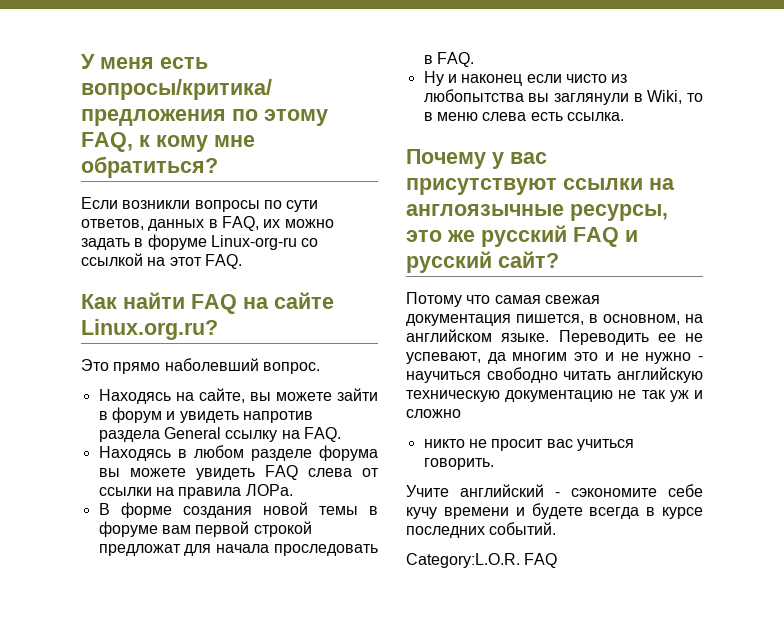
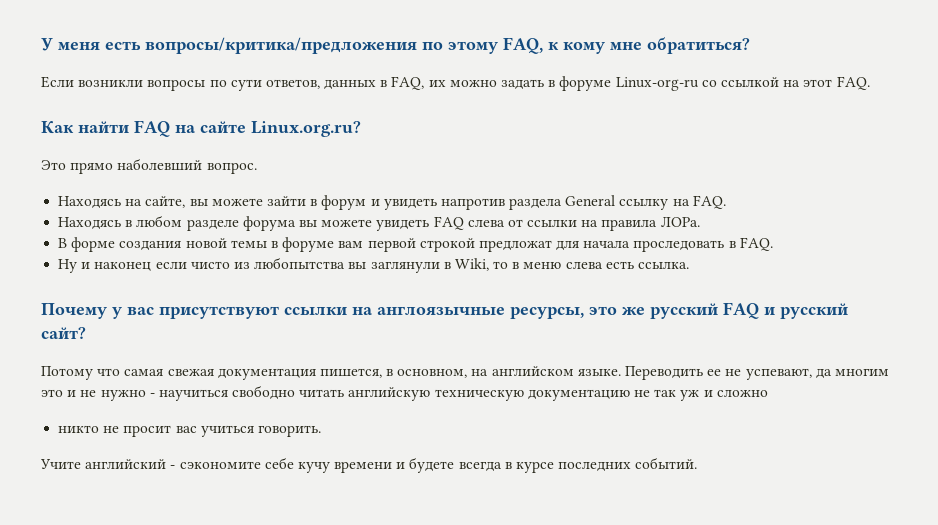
- Category:L.O.R. FAQ

